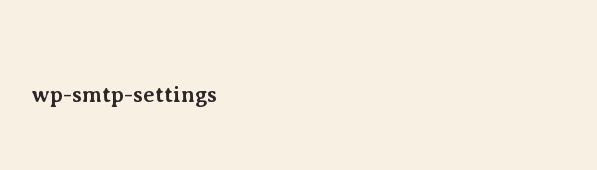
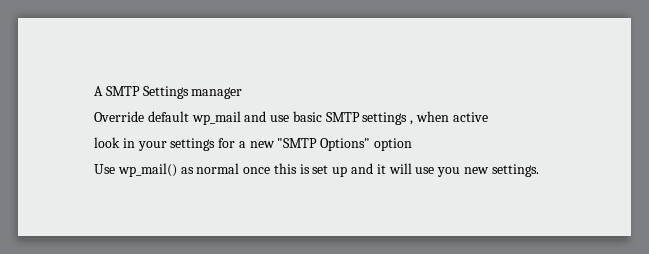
- wp-smtp-settings
+ A SMTP Settings manager
+ Override default wp_mail and use basic SMTP settings , when active
+ look in your settings for a new "SMTP Options" option
+ Use wp_mail() as normal once this is set up and it will use you new settings.

